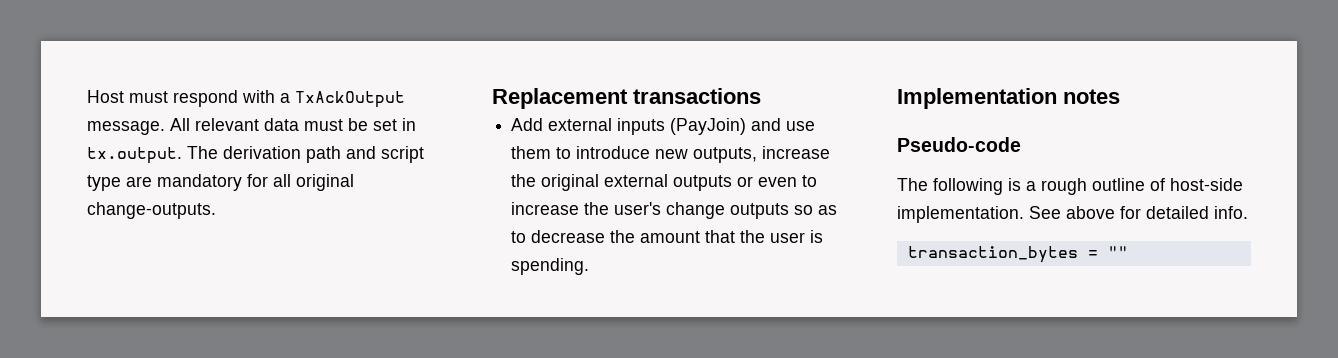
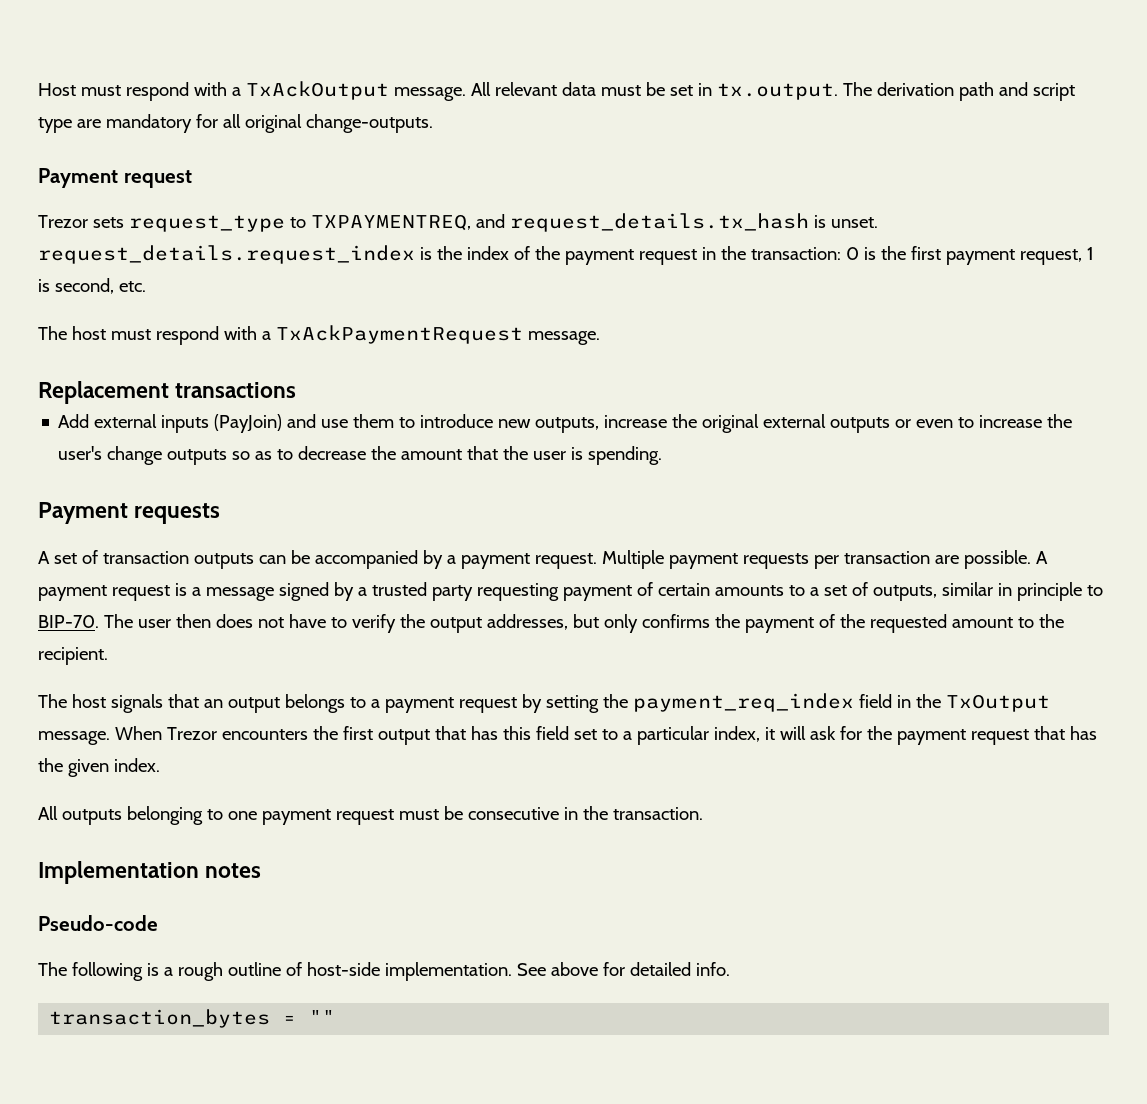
+ Payment request
+ Trezor sets request_type to TXPAYMENTREQ, and request_details.tx_hash is unset. request_details.request_index is the index of the payment request in the transaction: 0 is the first payment request, 1 is second, etc.
+ The host must respond with a TxAckPaymentRequest message.
+ Payment requests
+ A set of transaction outputs can be accompanied by a payment request. Multiple payment requests per transaction are possible. A payment request is a message signed by a trusted party requesting payment of certain amounts to a set of outputs, similar in principle to BIP-70. The user then does not have to verify the output addresses, but only confirms the payment of the requested amount to the recipient.
+ The host signals that an output belongs to a payment request by setting the payment_req_index field in the TxOutput message. When Trezor encounters the first output that has this field set to a particular index, it will ask for the payment request that has the given index.
+ All outputs belonging to one payment request must be consecutive in the transaction.

